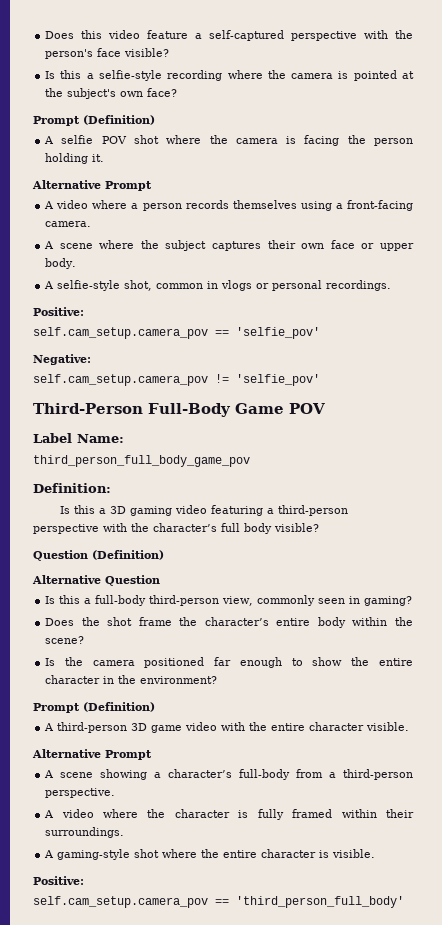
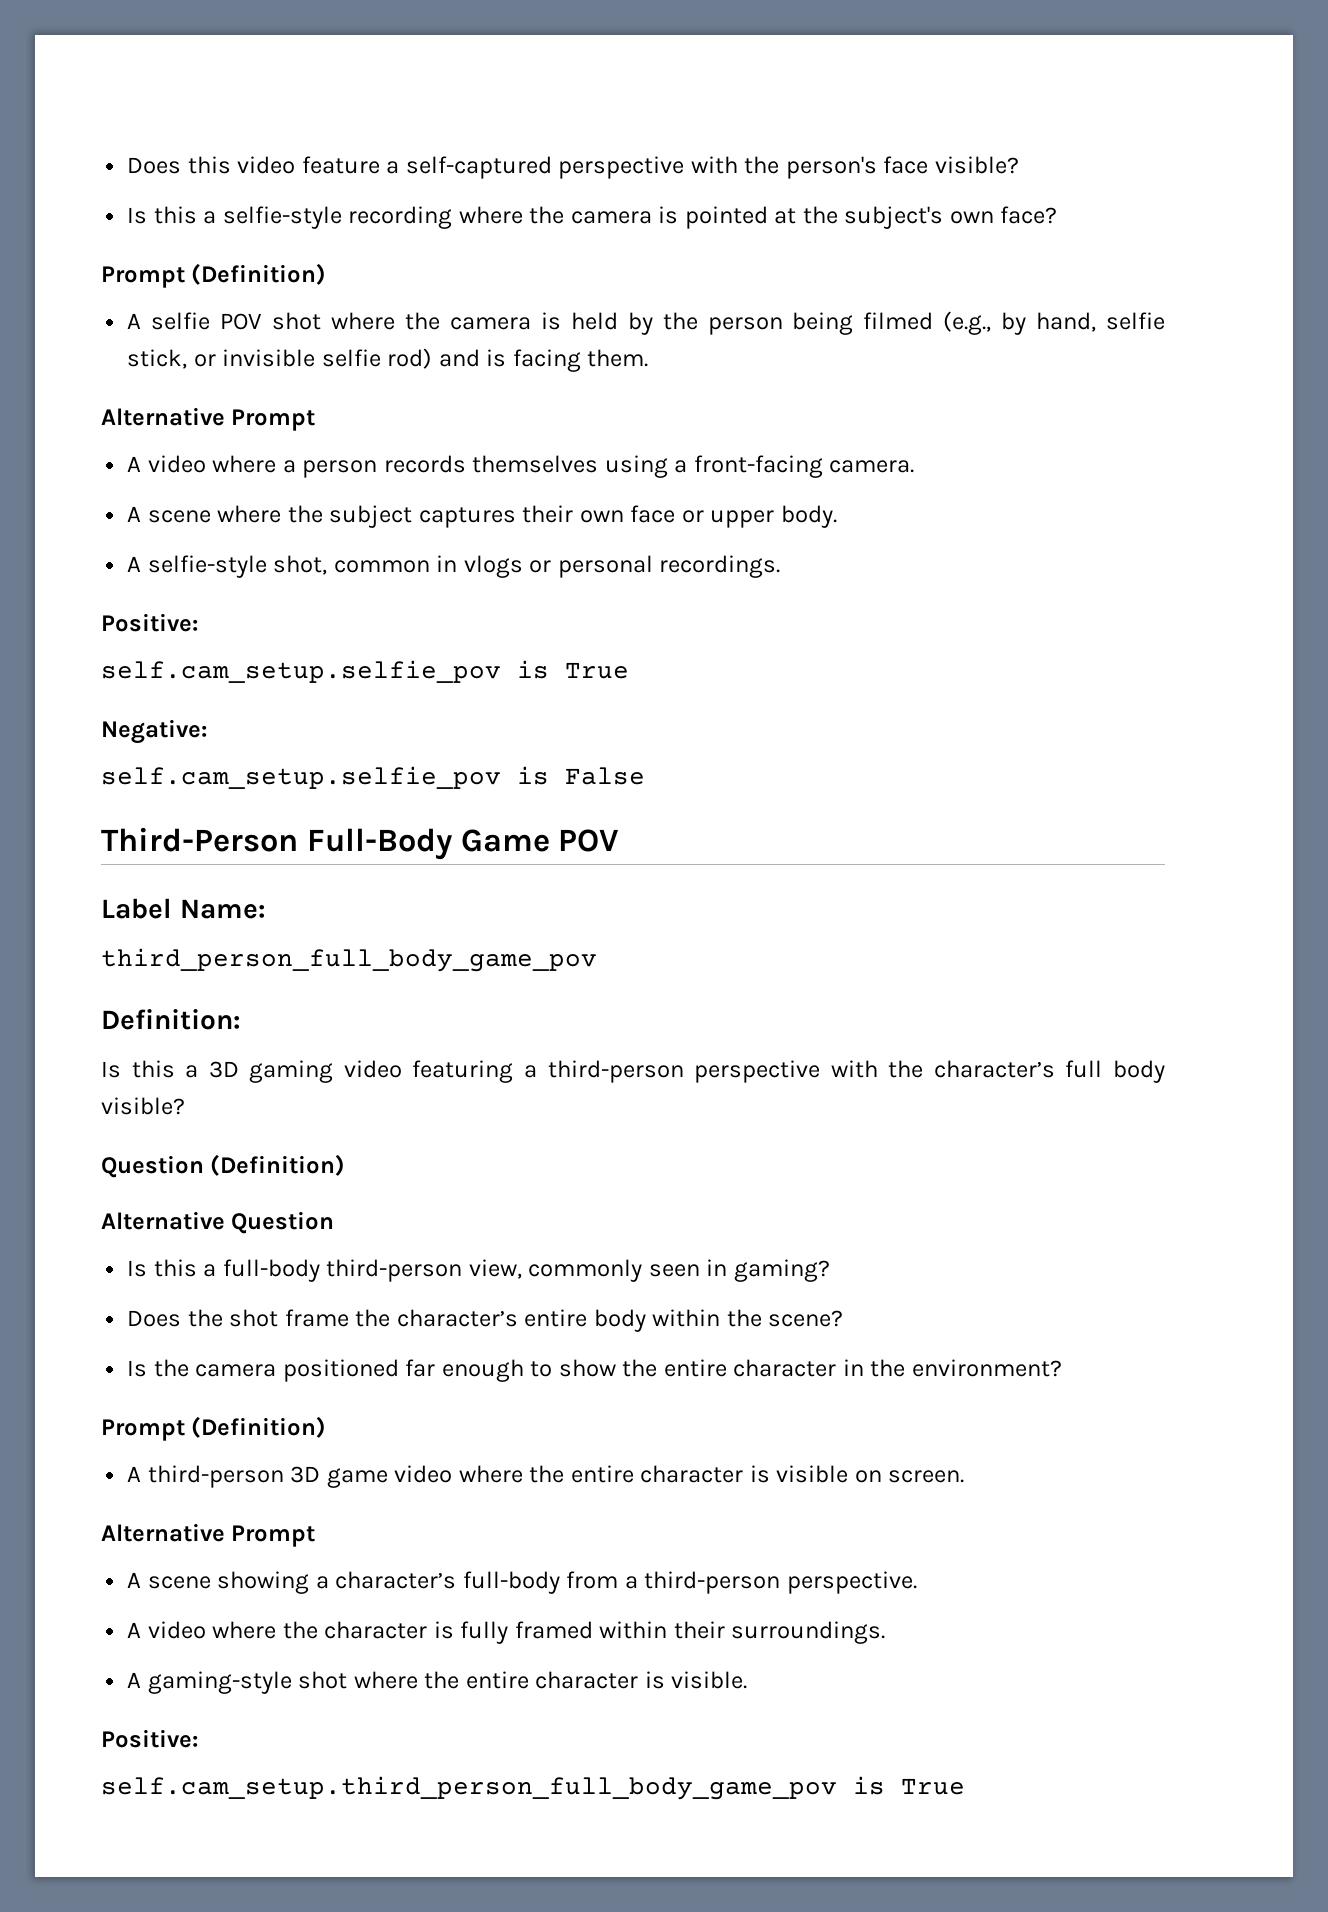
- A selfie POV shot where the camera is facing the person holding it.
+ A selfie POV shot where the camera is held by the person being filmed (e.g., by hand, selfie stick, or invisible selfie rod) and is facing them.
- self.cam_setup.camera_pov == 'selfie_pov'
+ self.cam_setup.selfie_pov is True
  Negative:
- self.cam_setup.camera_pov != 'selfie_pov'
+ self.cam_setup.selfie_pov is False
- A third-person 3D game video with the entire character visible.
+ A third-person 3D game video where the entire character is visible on screen.
- self.cam_setup.camera_pov == 'third_person_full_body'
+ self.cam_setup.third_person_full_body_game_pov is True

